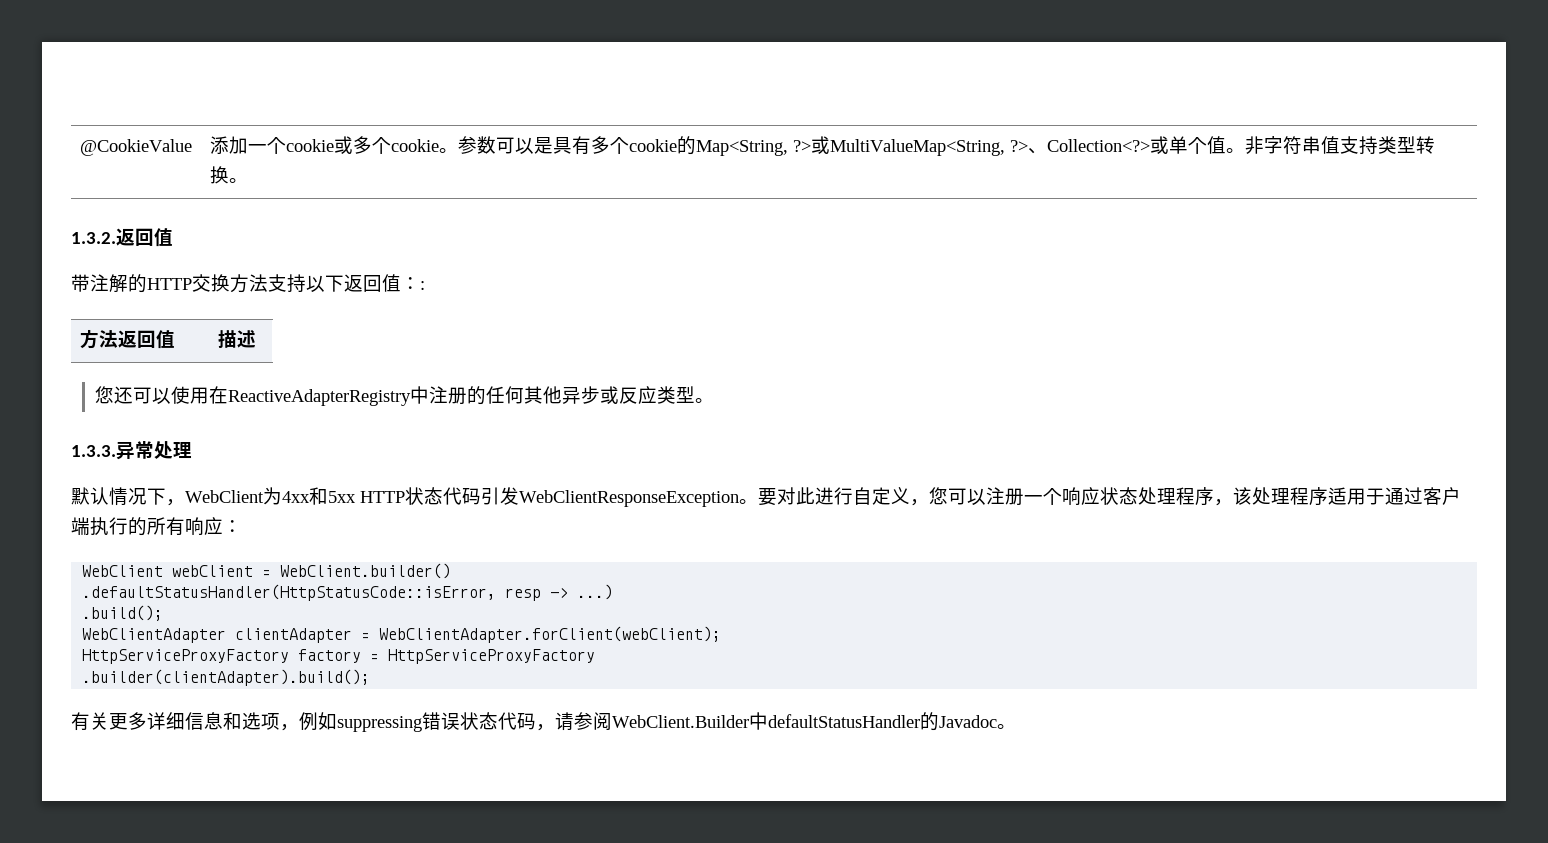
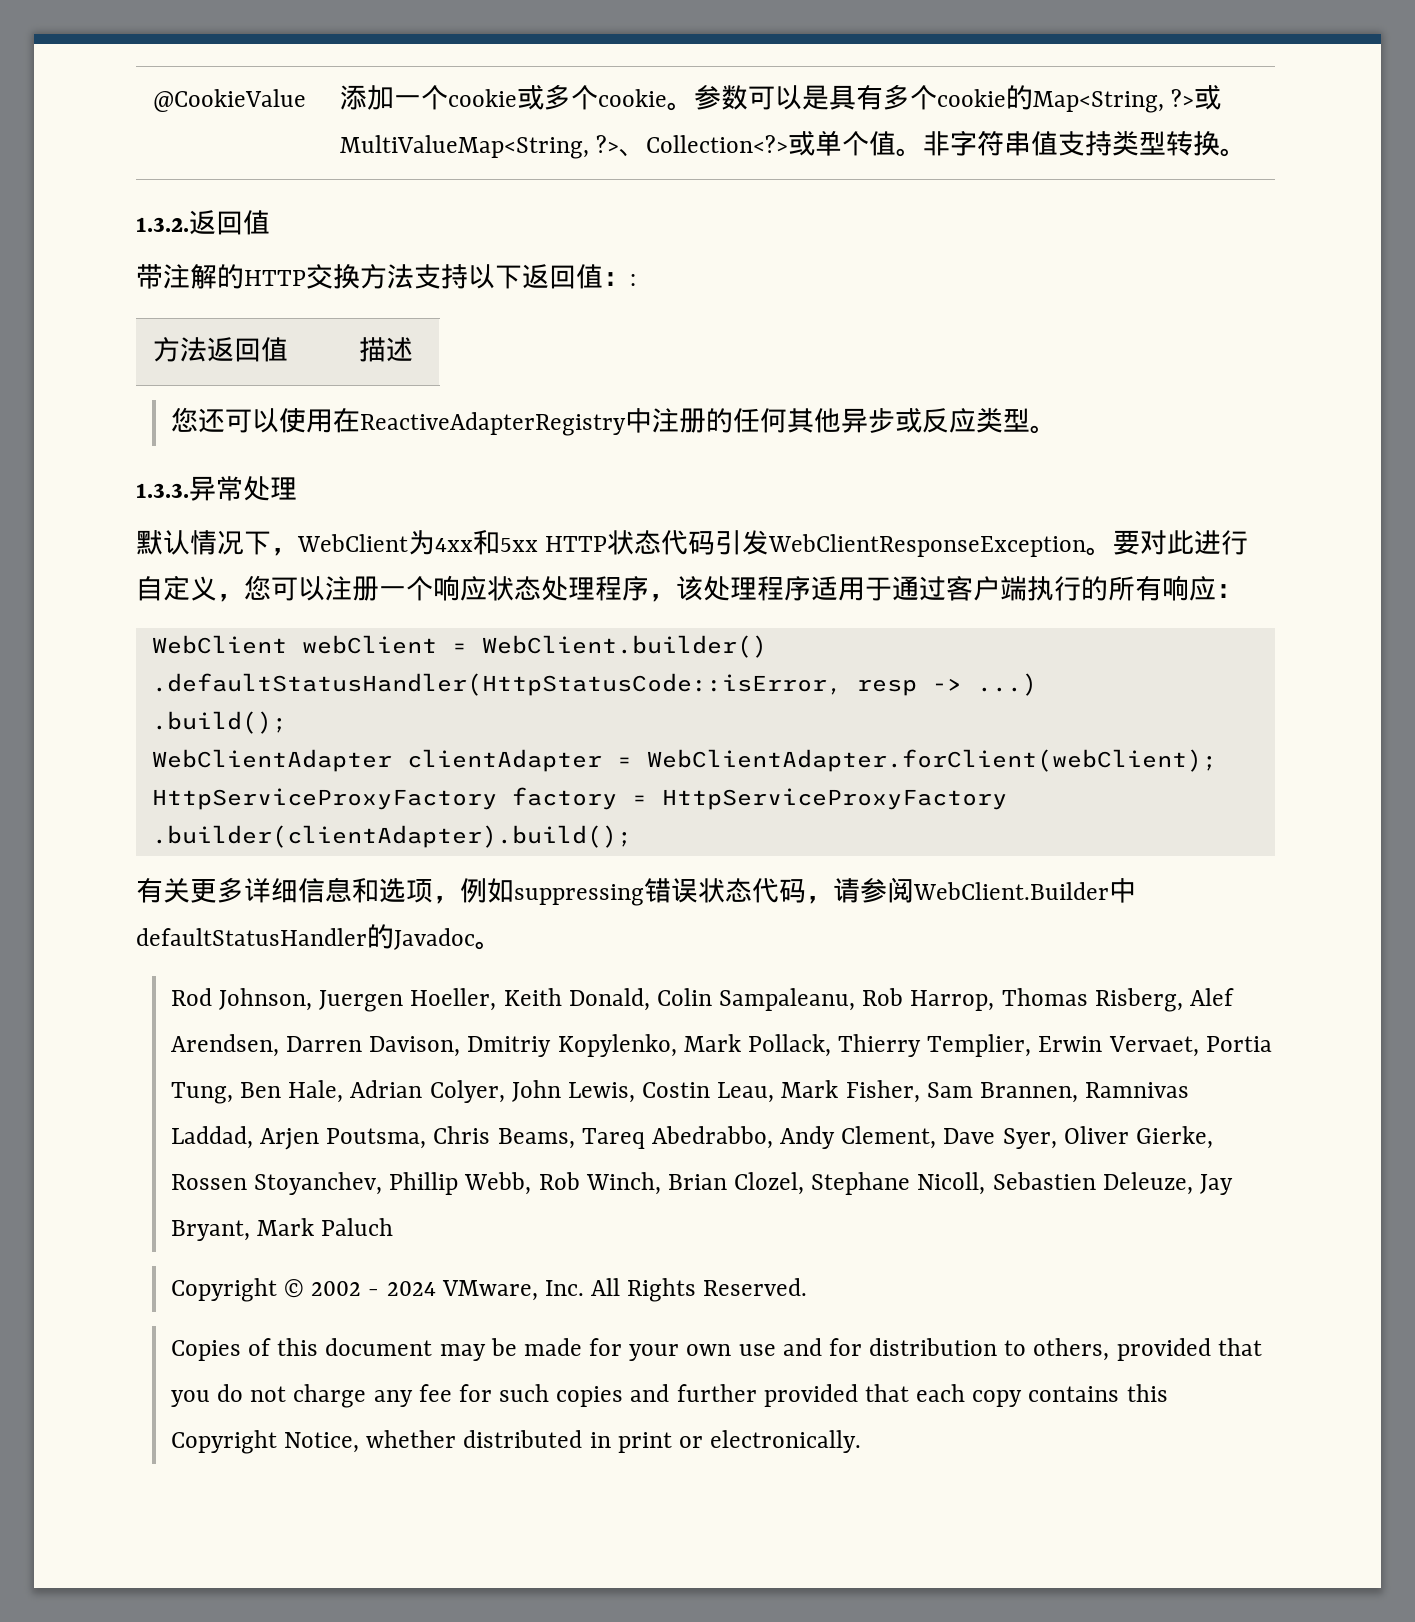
+ Rod Johnson, Juergen Hoeller, Keith Donald, Colin Sampaleanu, Rob Harrop, Thomas Risberg, Alef Arendsen, Darren Davison, Dmitriy Kopylenko, Mark Pollack, Thierry Templier, Erwin Vervaet, Portia Tung, Ben Hale, Adrian Colyer, John Lewis, Costin Leau, Mark Fisher, Sam Brannen, Ramnivas Laddad, Arjen Poutsma, Chris Beams, Tareq Abedrabbo, Andy Clement, Dave Syer, Oliver Gierke, Rossen Stoyanchev, Phillip Webb, Rob Winch, Brian Clozel, Stephane Nicoll, Sebastien Deleuze, Jay Bryant, Mark Paluch
+ Copyright © 2002 - 2024 VMware, Inc. All Rights Reserved.
+ Copies of this document may be made for your own use and for distribution to others, provided that you do not charge any fee for such copies and further provided that each copy contains this Copyright Notice, whether distributed in print or electronically.

